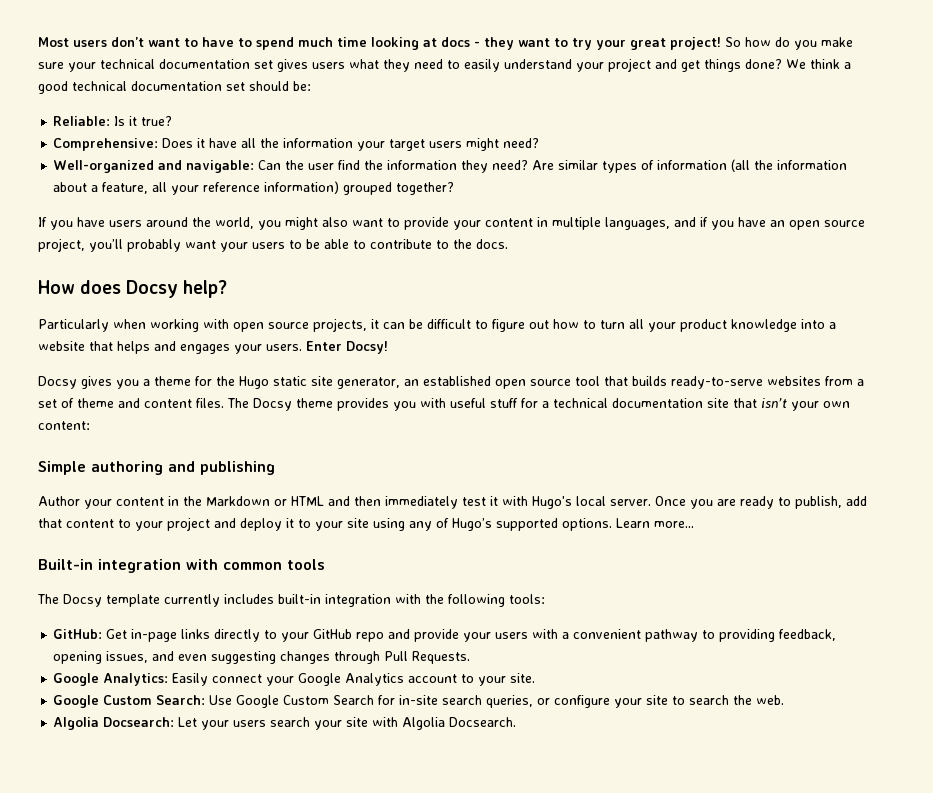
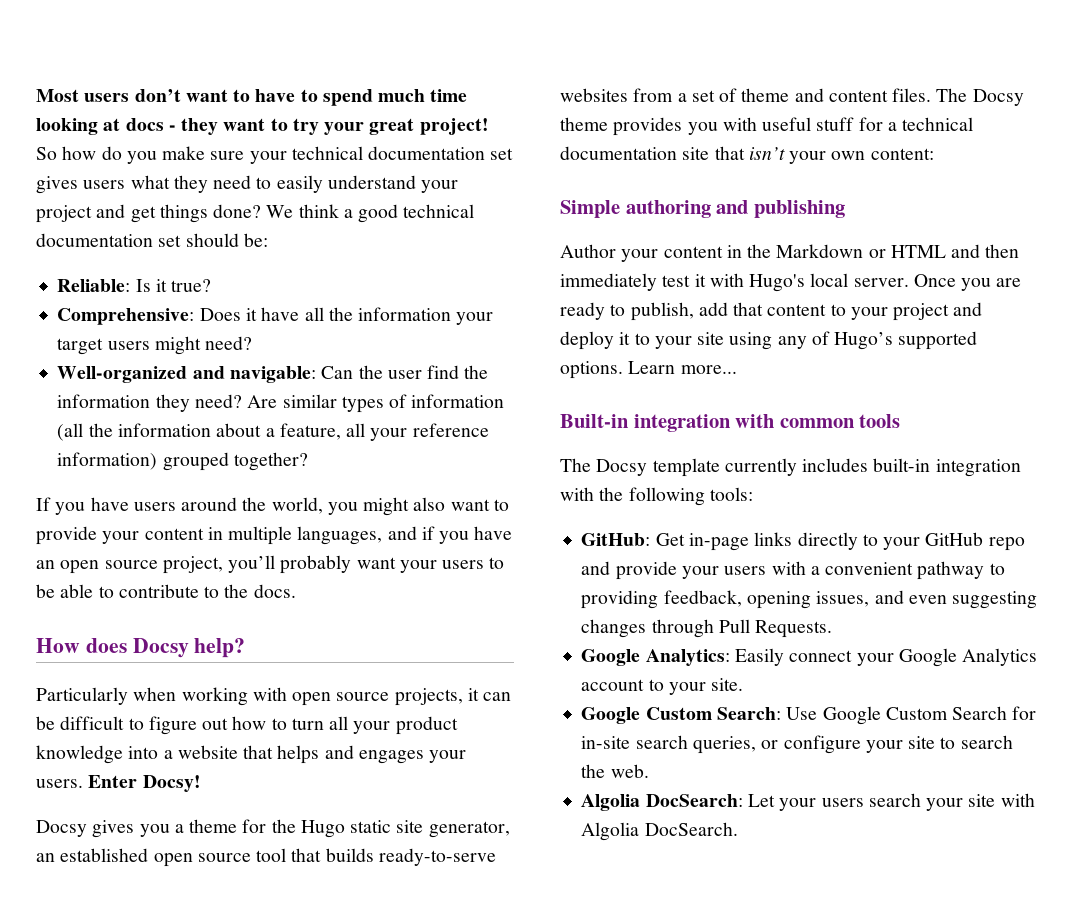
- Algolia Docsearch: Let your users search your site with Algolia Docsearch.
+ Algolia DocSearch: Let your users search your site with Algolia DocSearch.

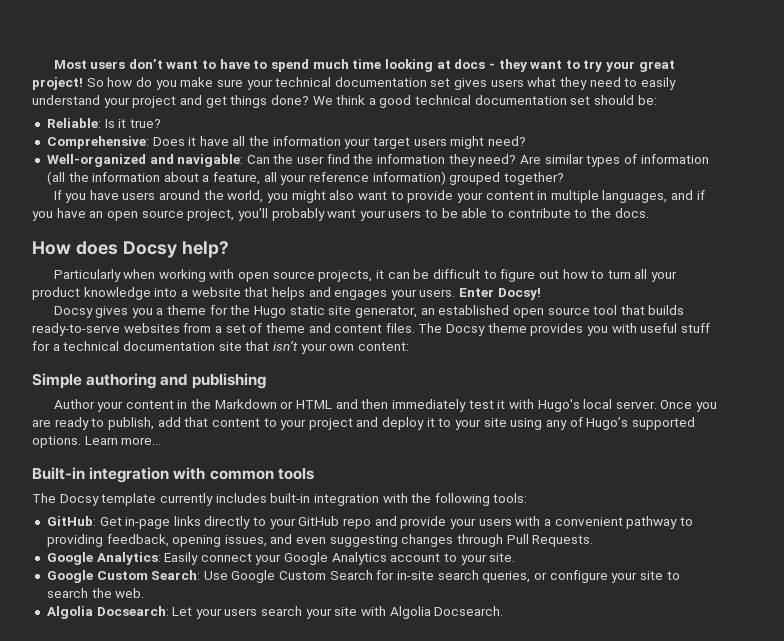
- Algolia DocSearch: Let your users search your site with Algolia DocSearch.
+ Algolia Docsearch: Let your users search your site with Algolia Docsearch.

